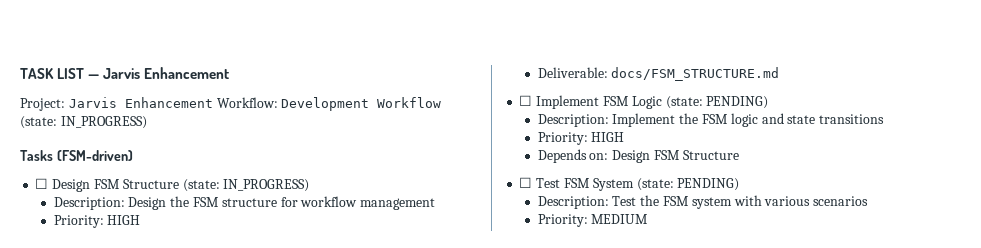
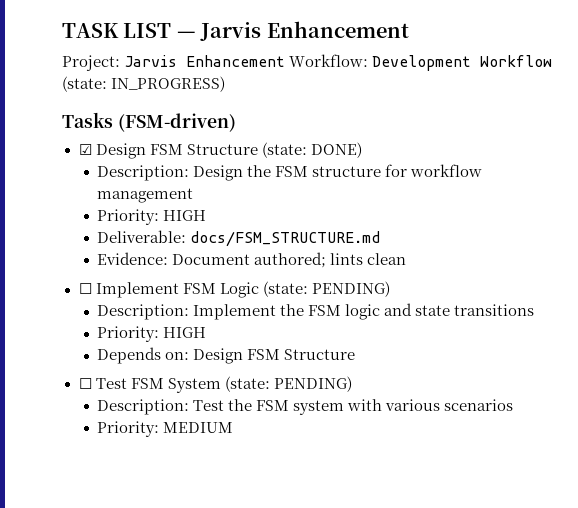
- ☐ Design FSM Structure (state: IN_PROGRESS)
+ ☑ Design FSM Structure (state: DONE)
+ Evidence: Document authored; lints clean

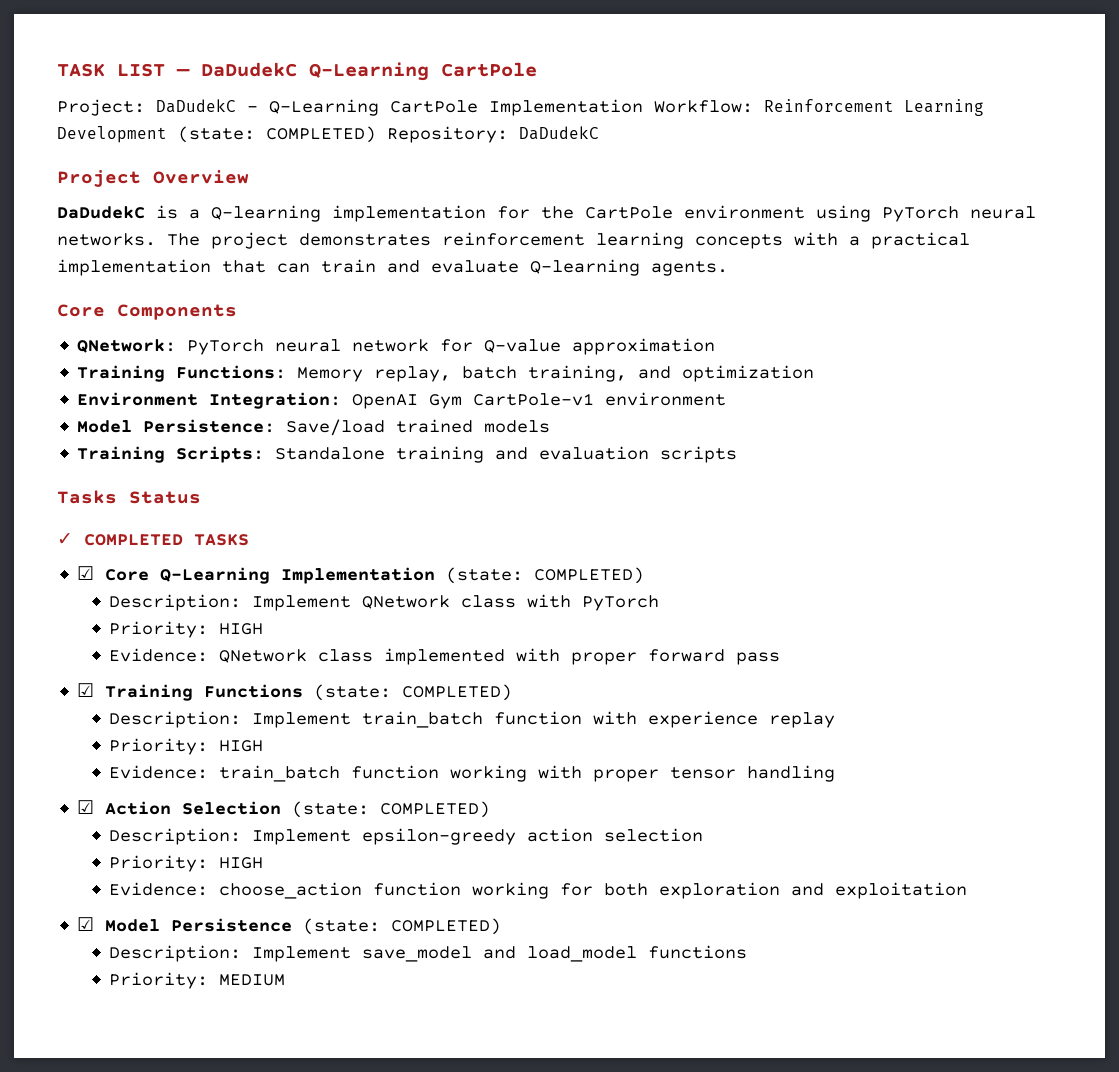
- TASK LIST — Jarvis Enhancement
- Project: Jarvis Enhancement Workflow: Development Workflow (state: IN_PROGRESS)
- Tasks (FSM-driven)
- ☑ Design FSM Structure (state: DONE)
- Description: Design the FSM structure for workflow management
+ TASK LIST — DaDudekC Q-Learning CartPole
+ Project: DaDudekC - Q-Learning CartPole Implementation Workflow: Reinforcement Learning Development (state: COMPLETED) Repository: DaDudekC
+ Project Overview
+ DaDudekC is a Q-learning implementation for the CartPole environment using PyTorch neural networks. The project demonstrates reinforcement learning concepts with a practical implementation that can train and evaluate Q-learning agents.
+ Core Components
+ QNetwork: PyTorch neural network for Q-value approximation
+ Training Functions: Memory replay, batch training, and optimization
+ Environment Integration: OpenAI Gym CartPole-v1 environment
+ Model Persistence: Save/load trained models
+ Training Scripts: Standalone training and evaluation scripts
+ Tasks Status
+ ✓ COMPLETED TASKS
+ ☑ Core Q-Learning Implementation (state: COMPLETED)
+ Description: Implement QNetwork class with PyTorch
  Priority: HIGH
- Deliverable: docs/FSM_STRUCTURE.md
- Evidence: Document authored; lints clean
- ☐ Implement FSM Logic (state: PENDING)
- Description: Implement the FSM logic and state transitions
+ Evidence: QNetwork class implemented with proper forward pass
+ ☑ Training Functions (state: COMPLETED)
+ Description: Implement train_batch function with experience replay
  Priority: HIGH
- Depends on: Design FSM Structure
- ☐ Test FSM System (state: PENDING)
- Description: Test the FSM system with various scenarios
+ Evidence: train_batch function working with proper tensor handling
+ ☑ Action Selection (state: COMPLETED)
+ Description: Implement epsilon-greedy action selection
+ Priority: HIGH
+ Evidence: choose_action function working for both exploration and exploitation
+ ☑ Model Persistence (state: COMPLETED)
+ Description: Implement save_model and load_model functions

